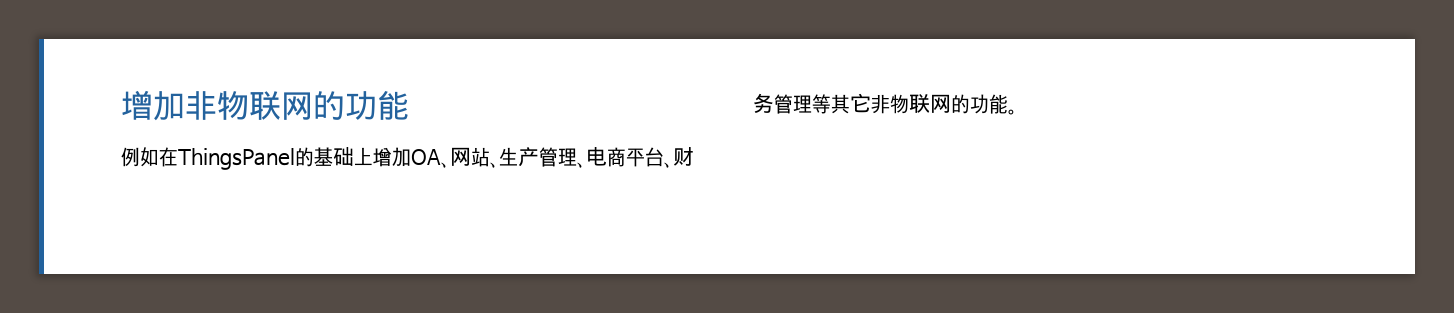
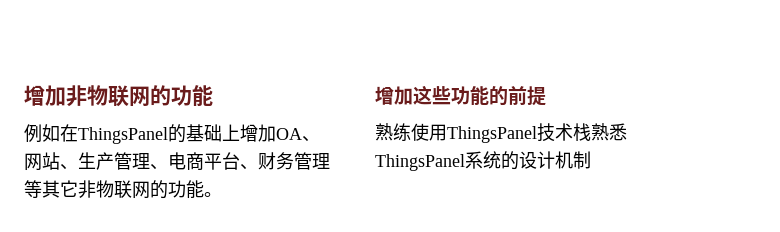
+ 增加这些功能的前提
+ 熟练使用ThingsPanel技术栈熟悉ThingsPanel系统的设计机制

